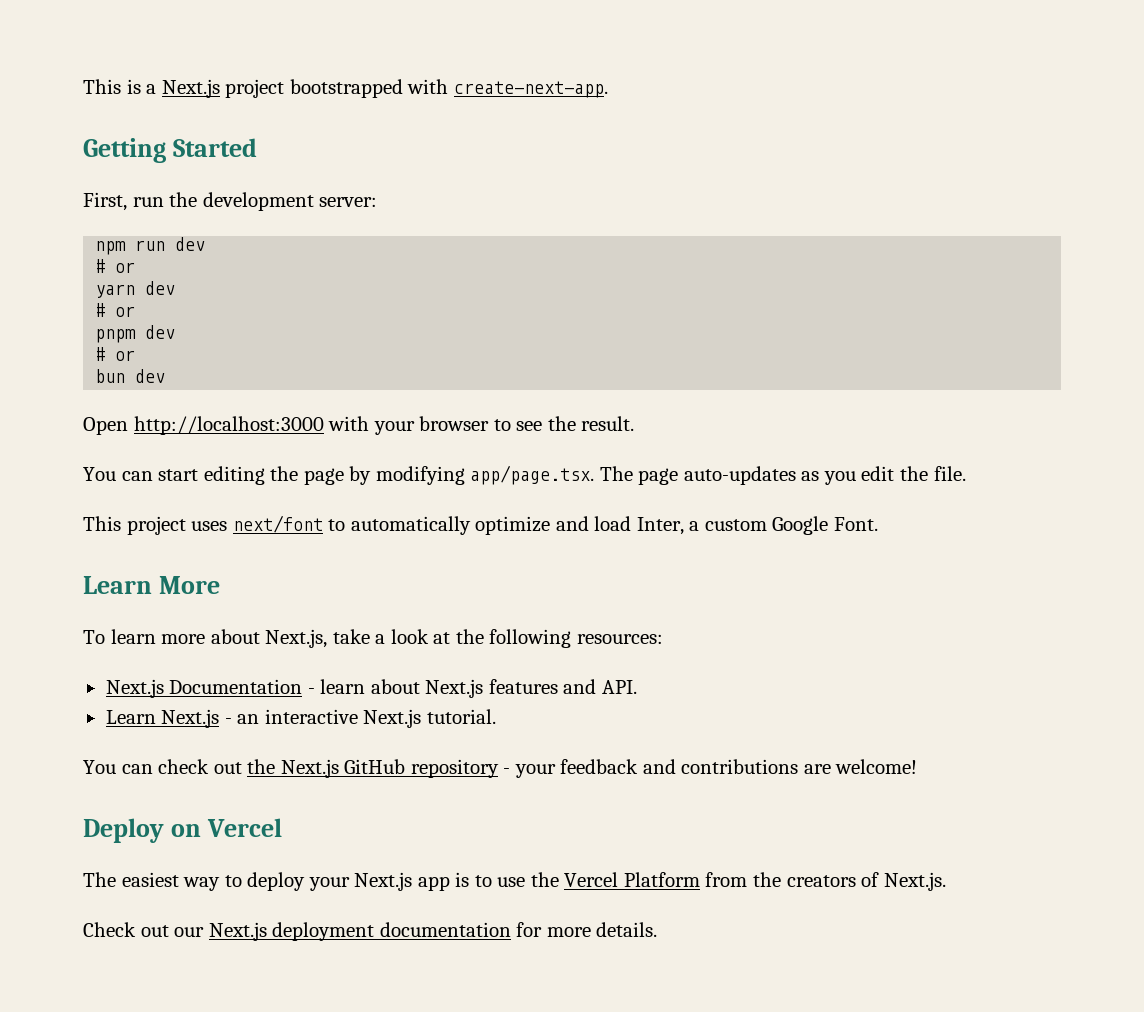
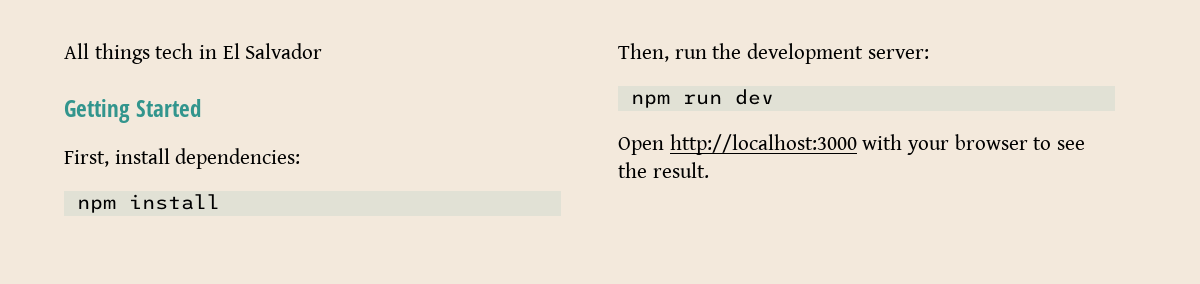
- This is a Next.js project bootstrapped with create-next-app.
+ All things tech in El Salvador
  Getting Started
- First, run the development server:
+ First, install dependencies:
+ npm install
+ Then, run the development server:
  npm run dev
- # or
- yarn dev
- # or
- pnpm dev
- # or
- bun dev
- You can start editing the page by modifying app/page.tsx. The page auto-updates as you edit the file.
- This project uses next/font to automatically optimize and load Inter, a custom Google Font.
- Learn More
- To learn more about Next.js, take a look at the following resources:
- Next.js Documentation - learn about Next.js features and API.
- Learn Next.js - an interactive Next.js tutorial.
- You can check out the Next.js GitHub repository - your feedback and contributions are welcome!
- Deploy on Vercel
- The easiest way to deploy your Next.js app is to use the Vercel Platform from the creators of Next.js.
- Check out our Next.js deployment documentation for more details.

